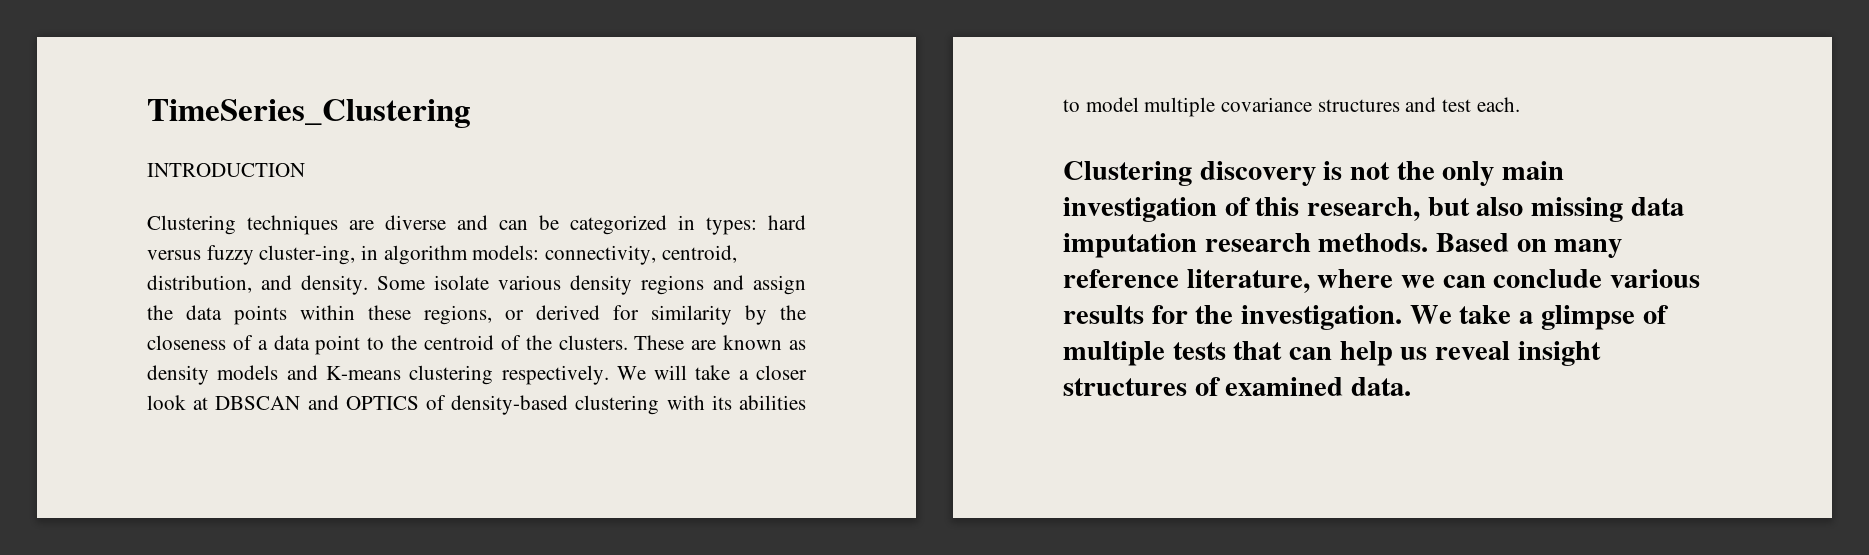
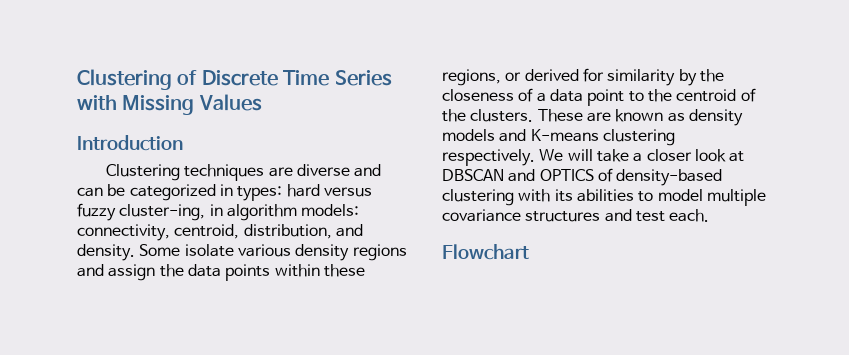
- TimeSeries_Clustering
- INTRODUCTION
+ Clustering of Discrete Time Series with Missing Values
+ Introduction
- Clustering discovery is not the only main investigation of this research, but also missing data imputation research methods. Based on many reference literature, where we can conclude various results for the investigation. We take a glimpse of multiple tests that can help us reveal insight structures of examined data.
+ Flowchart

